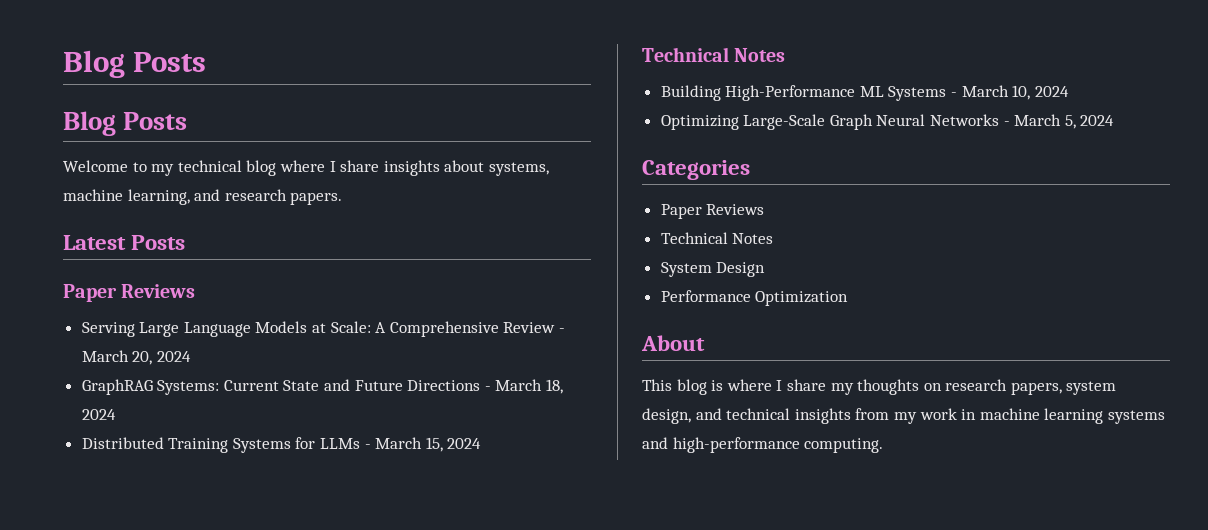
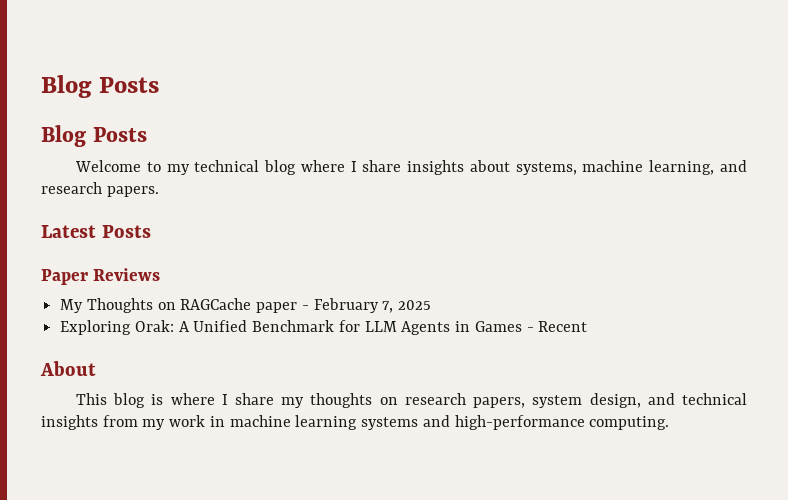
- Serving Large Language Models at Scale: A Comprehensive Review - March 20, 2024
- GraphRAG Systems: Current State and Future Directions - March 18, 2024
- Distributed Training Systems for LLMs - March 15, 2024
- Technical Notes
- Building High-Performance ML Systems - March 10, 2024
- Optimizing Large-Scale Graph Neural Networks - March 5, 2024
- Categories
- Paper Reviews
- Technical Notes
- System Design
- Performance Optimization
+ My Thoughts on RAGCache paper - February 7, 2025
+ Exploring Orak: A Unified Benchmark for LLM Agents in Games - Recent

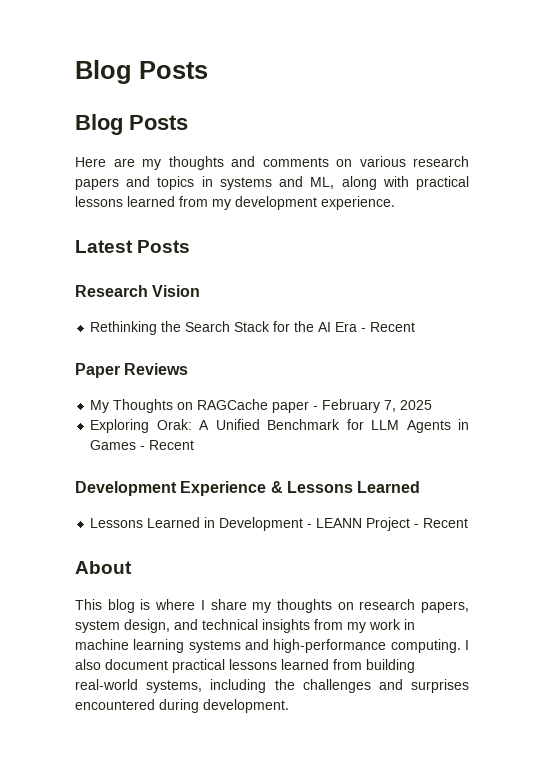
- Welcome to my technical blog where I share insights about systems, machine learning, and research papers.
+ Here are my thoughts and comments on various research papers and topics in systems and ML, along with practical lessons learned from my development experience.
  Latest Posts
+ Research Vision
+ Rethinking the Search Stack for the AI Era - Recent
+ Development Experience & Lessons Learned
+ Lessons Learned in Development - LEANN Project - Recent
+ I also document practical lessons learned from building real-world systems, including the challenges and surprises encountered during development.

